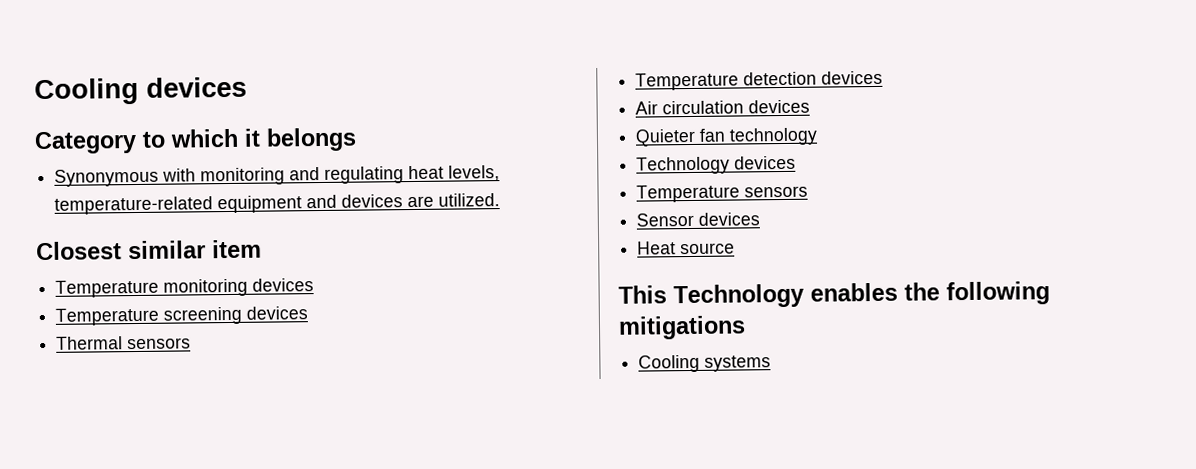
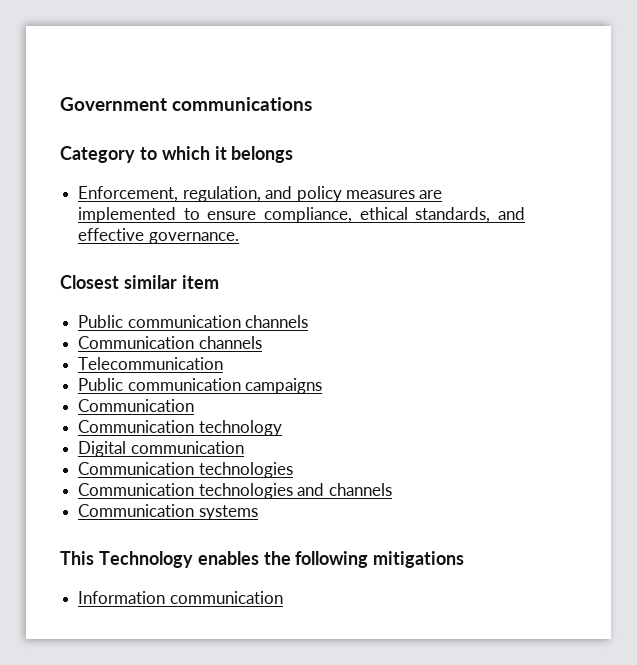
- Cooling devices
+ Government communications
- Synonymous with monitoring and regulating heat levels, temperature-related equipment and devices are utilized.
+ Enforcement, regulation, and policy measures are implemented to ensure compliance, ethical standards, and effective governance.
  Closest similar item
- Temperature monitoring devices
- Temperature screening devices
- Thermal sensors
- Temperature detection devices
- Air circulation devices
- Quieter fan technology
- Technology devices
- Temperature sensors
- Sensor devices
- Heat source
+ Public communication channels
+ Communication channels
+ Telecommunication
+ Public communication campaigns
+ Communication
+ Communication technology
+ Digital communication
+ Communication technologies
+ Communication technologies and channels
+ Communication systems
- Cooling systems
+ Information communication

